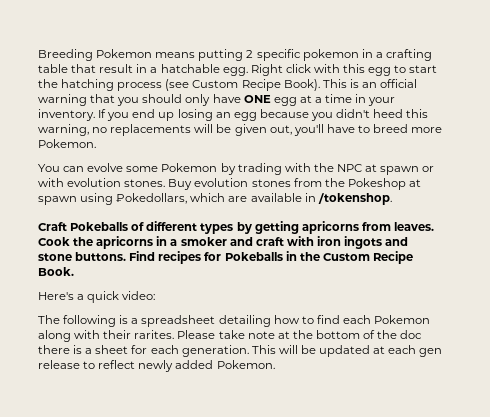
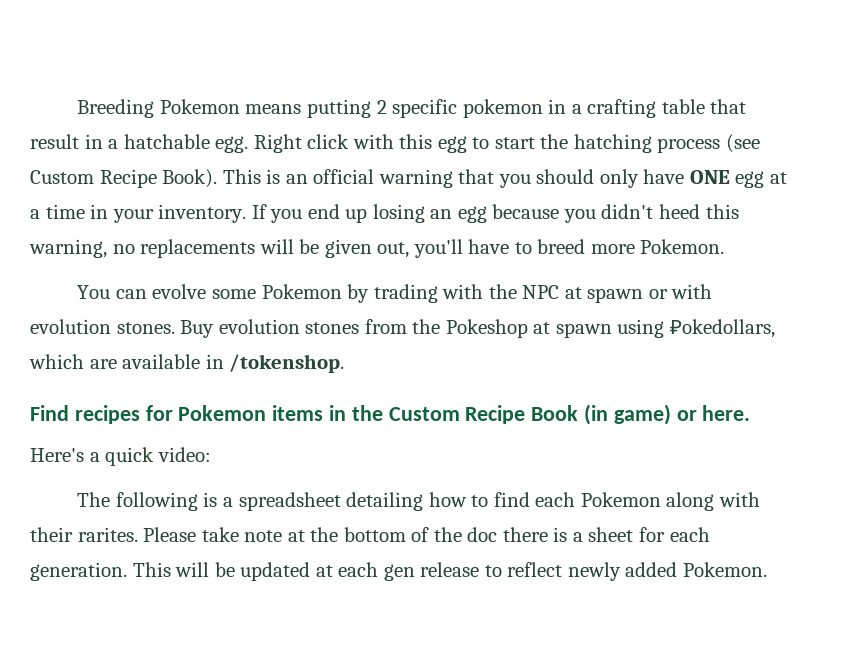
- Craft Pokeballs of different types by getting apricorns from leaves. Cook the apricorns in a smoker and craft with iron ingots and stone buttons. Find recipes for Pokeballs in the Custom Recipe Book.
+ Find recipes for Pokemon items in the Custom Recipe Book (in game) or here.

